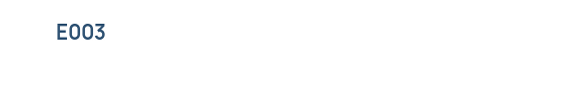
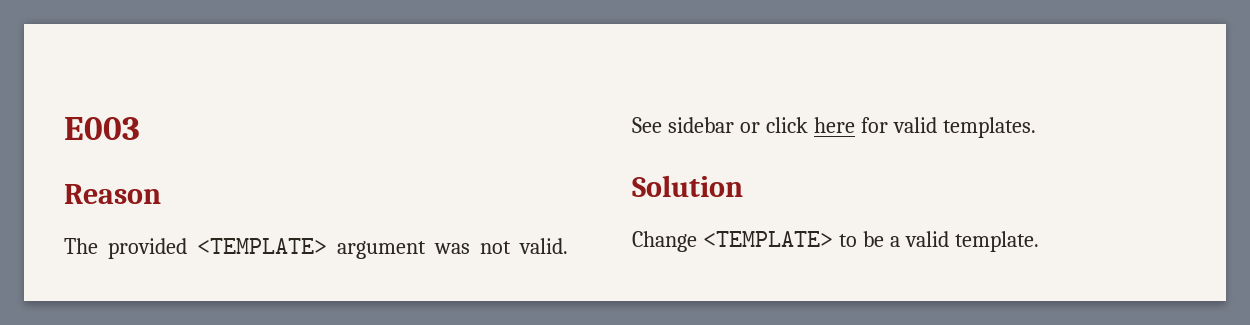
+ Reason
+ The provided <TEMPLATE> argument was not valid. See sidebar or click here for valid templates.
+ Solution
+ Change <TEMPLATE> to be a valid template.

